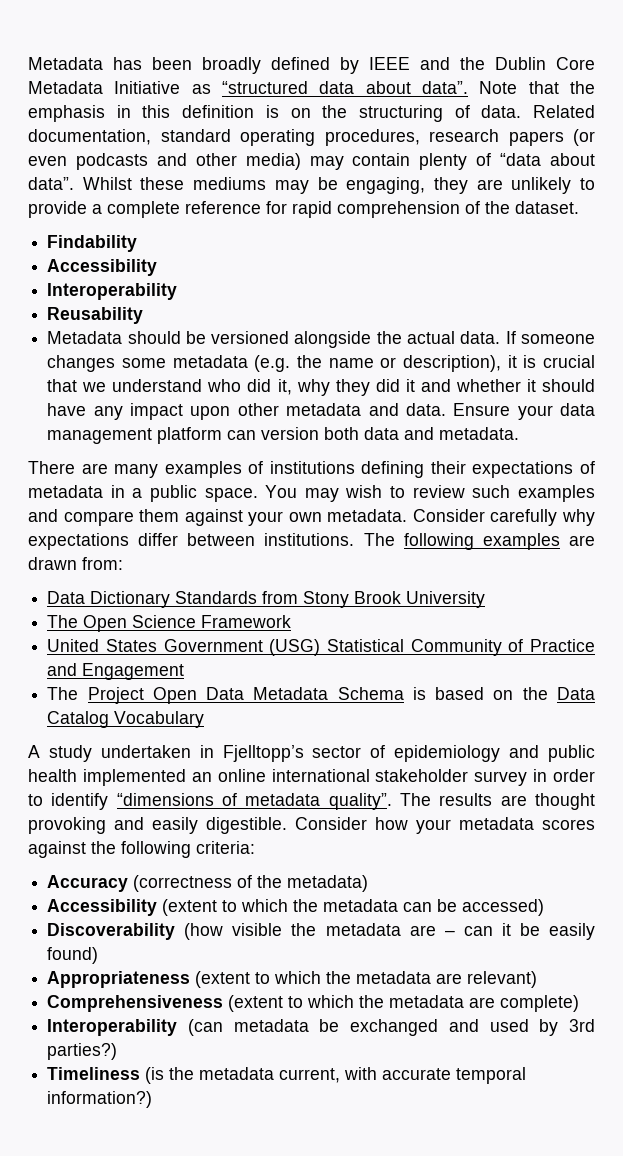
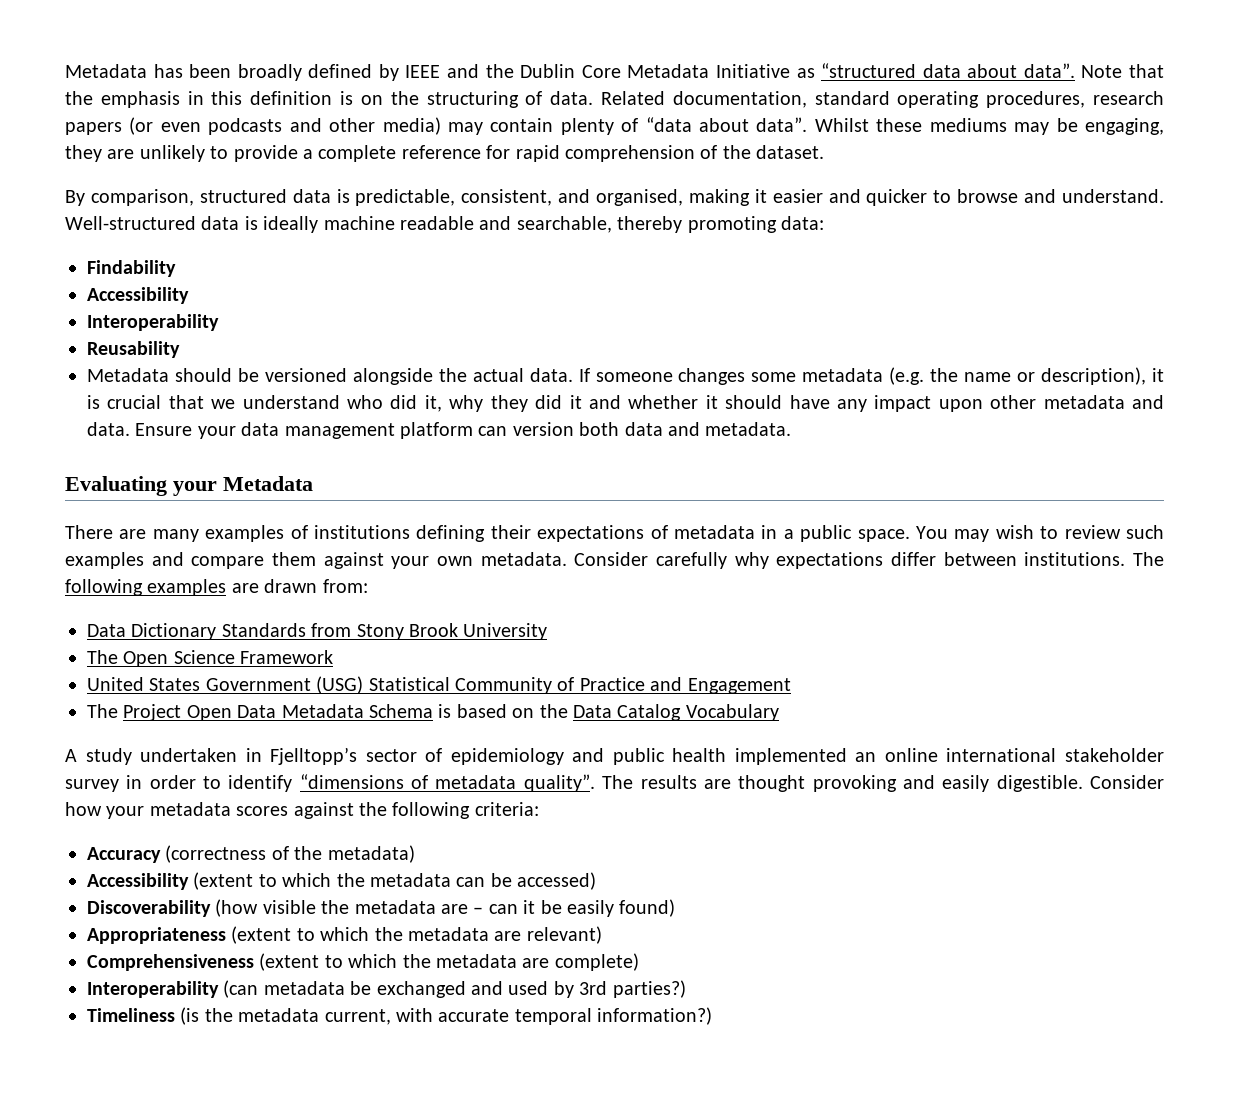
+ By comparison, structured data is predictable, consistent, and organised, making it easier and quicker to browse and understand. Well-structured data is ideally machine readable and searchable, thereby promoting data:
+ Evaluating your Metadata

